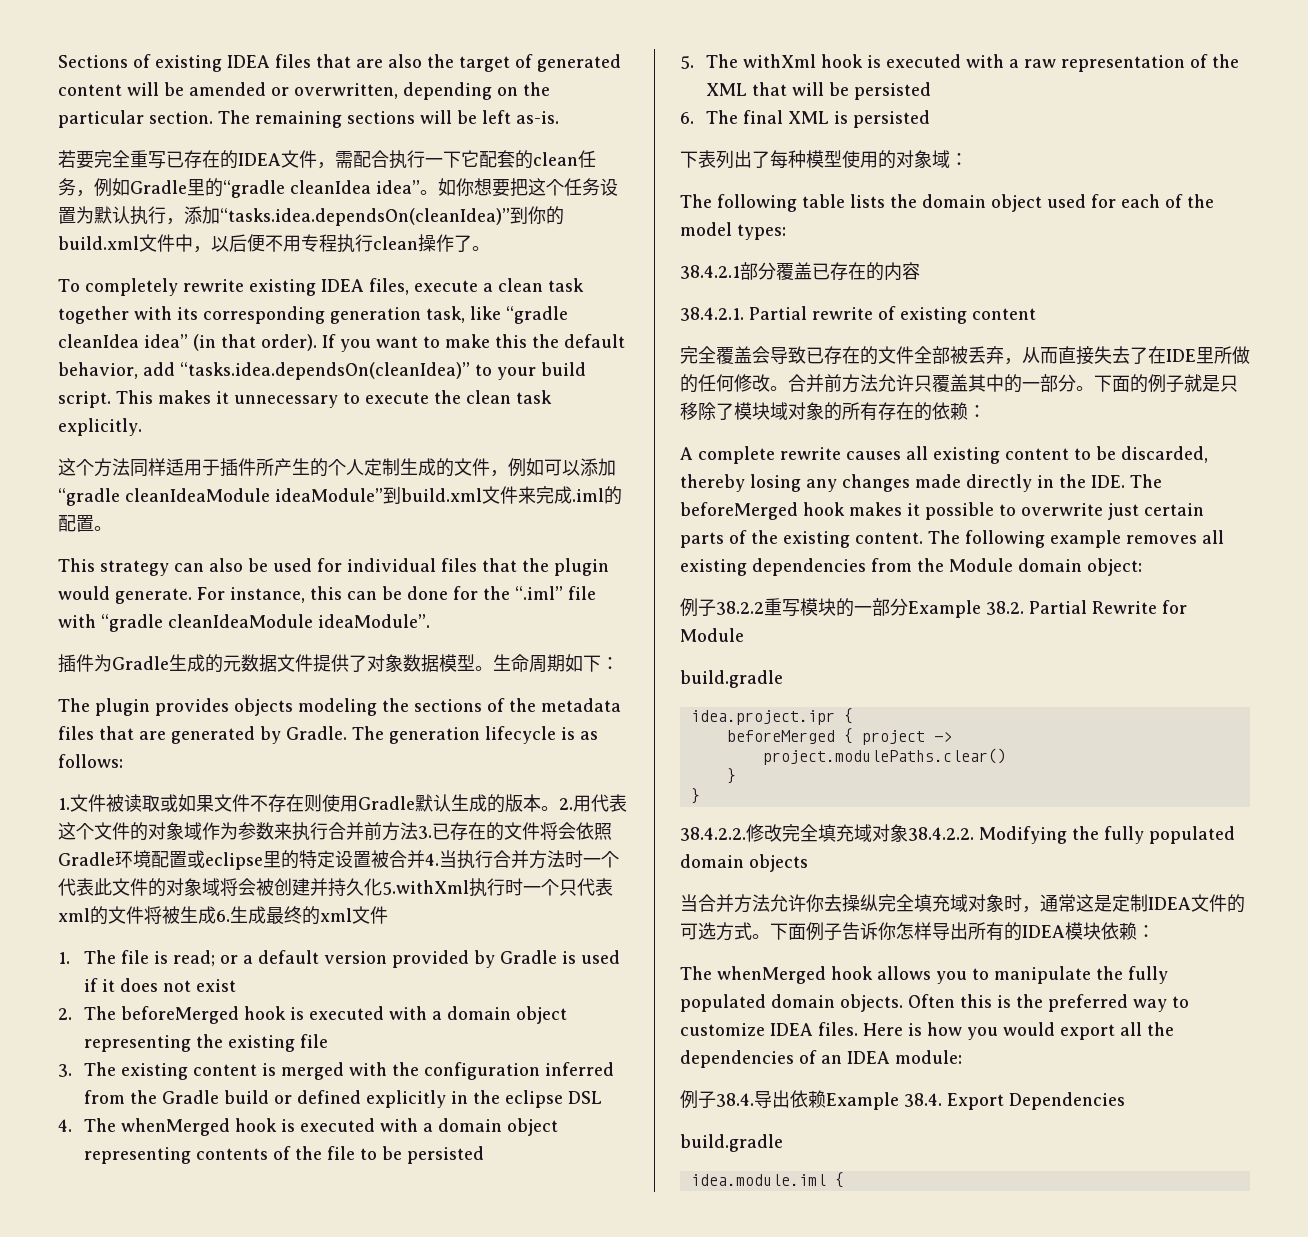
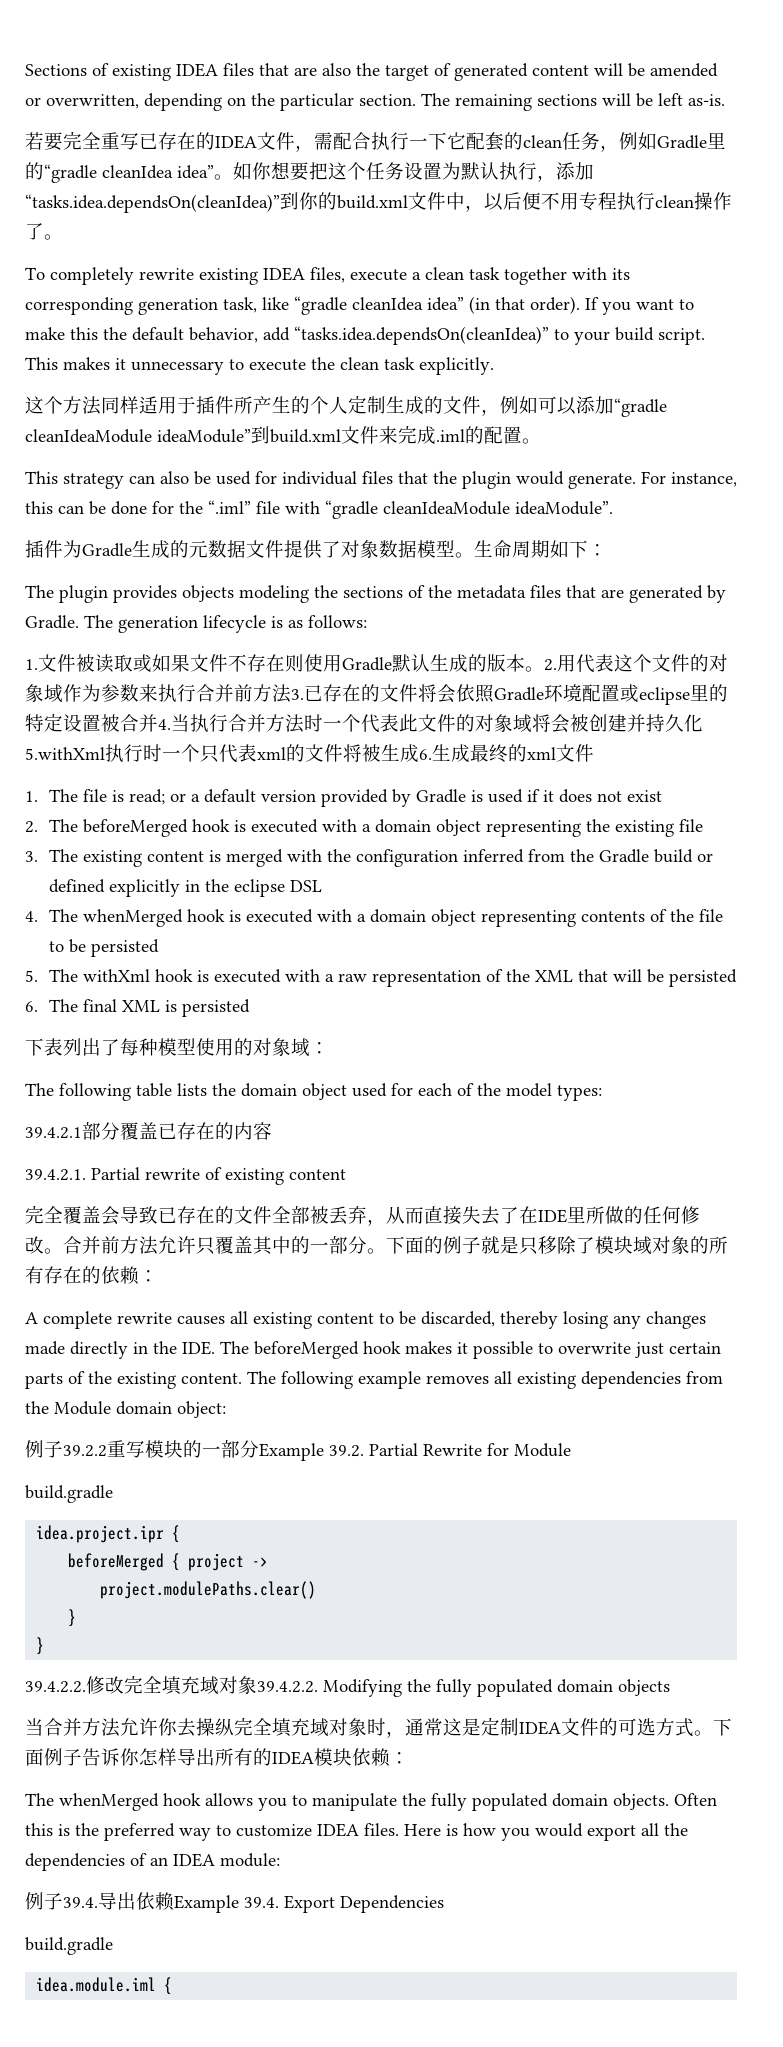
- 38.4.2.1部分覆盖已存在的内容
+ 39.4.2.1部分覆盖已存在的内容
- 38.4.2.1. Partial rewrite of existing content
+ 39.4.2.1. Partial rewrite of existing content
- 例子38.2.2重写模块的一部分Example 38.2. Partial Rewrite for Module
+ 例子39.2.2重写模块的一部分Example 39.2. Partial Rewrite for Module
- 38.4.2.2.修改完全填充域对象38.4.2.2. Modifying the fully populated domain objects
+ 39.4.2.2.修改完全填充域对象39.4.2.2. Modifying the fully populated domain objects
- 例子38.4.导出依赖Example 38.4. Export Dependencies
+ 例子39.4.导出依赖Example 39.4. Export Dependencies

